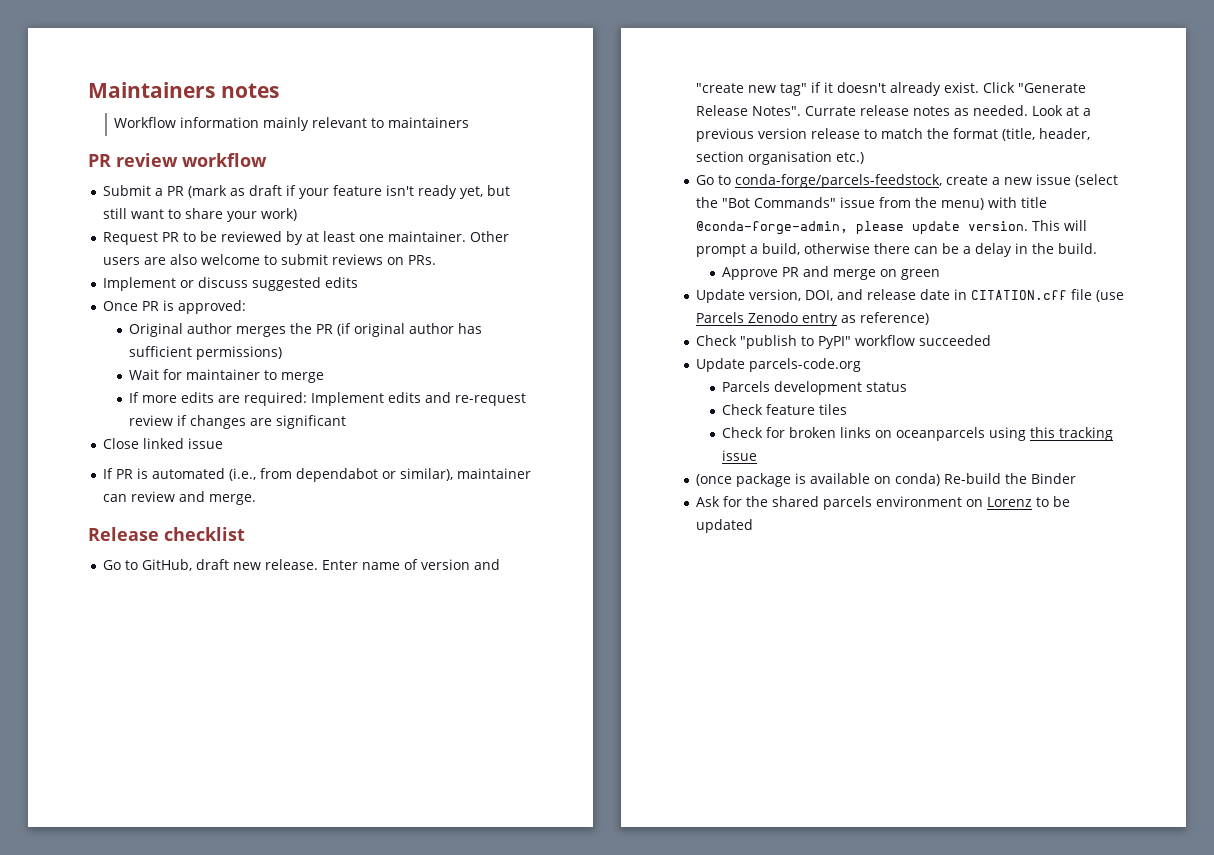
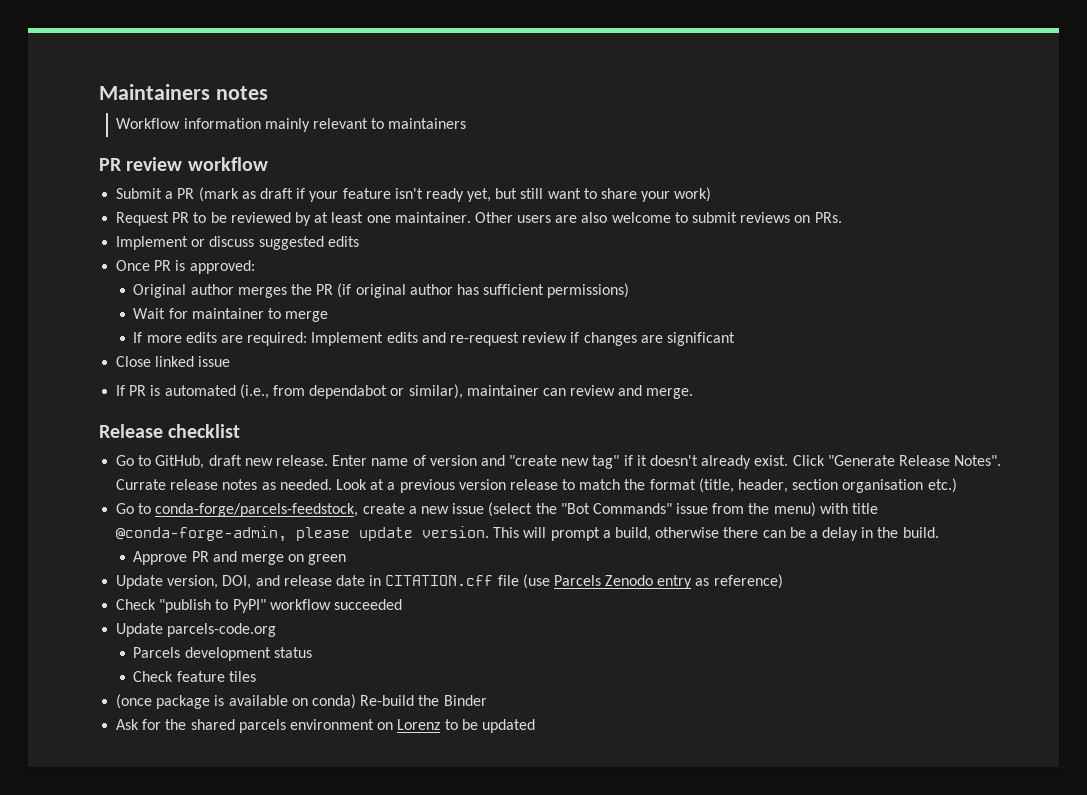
- Check for broken links on oceanparcels using this tracking issue

